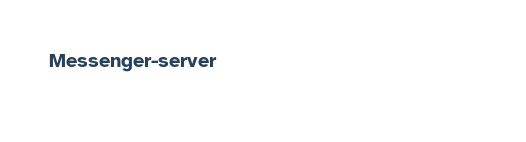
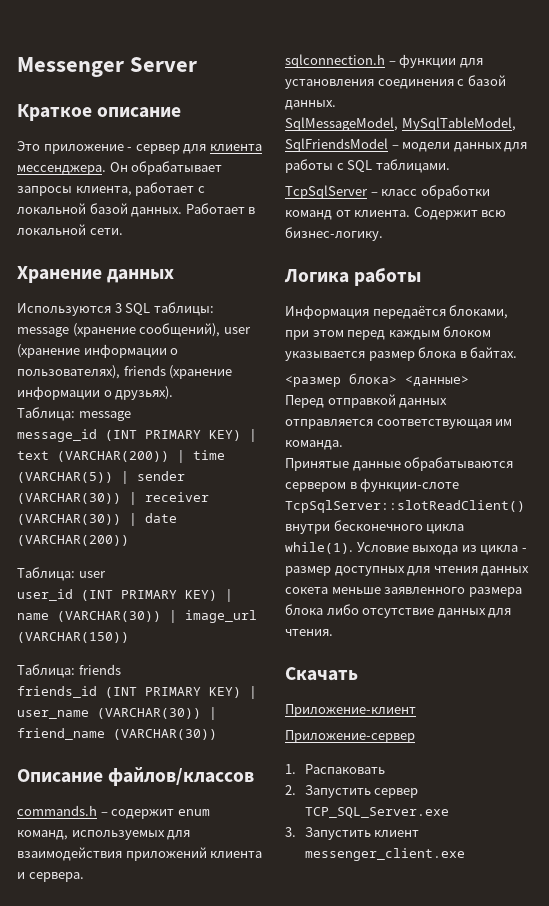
- Messenger-server
+ Messenger Server
+ Краткое описание
+ Это приложение - сервер для клиента мессенджера. Он обрабатывает запросы клиента, работает с локальной базой данных. Работает в локальной сети.
+ Хранение данных
+ Используются 3 SQL таблицы: message (хранение сообщений), user (хранение информации о пользователях), friends (хранение информации о друзьях).
+ Таблица: message
+ message_id (INT PRIMARY KEY) | text (VARCHAR(200)) | time (VARCHAR(5)) | sender (VARCHAR(30)) | receiver (VARCHAR(30)) | date (VARCHAR(200))
+ Таблица: user
+ user_id (INT PRIMARY KEY) | name (VARCHAR(30)) | image_url (VARCHAR(150))
+ Таблица: friends
+ friends_id (INT PRIMARY KEY) | user_name (VARCHAR(30)) | friend_name (VARCHAR(30))
+ Описание файлов/классов
+ commands.h – содержит enum команд, используемых для взаимодействия приложений клиента и сервера.
+ sqlconnection.h – функции для установления соединения с базой данных.
+ SqlMessageModel, MySqlTableModel, SqlFriendsModel – модели данных для работы с SQL таблицами.
+ TcpSqlServer – класс обработки команд от клиента. Содержит всю бизнес-логику.
+ Логика работы
+ Информация передаётся блоками, при этом перед каждым блоком указывается размер блока в байтах.
+ <размер блока> <данные>
+ Перед отправкой данных отправляется соответствующая им команда.
+ Принятые данные обрабатываются сервером в функции-слоте TcpSqlServer::slotReadClient() внутри бесконечного цикла while(1). Условие выхода из цикла - размер доступных для чтения данных сокета меньше заявленного размера блока либо отсутствие данных для чтения.
+ Скачать
+ Приложение-клиент
+ Приложение-сервер
+ 1. Распаковать
+ 2. Запустить сервер TCP_SQL_Server.exe
+ 3. Запустить клиент messenger_client.exe

